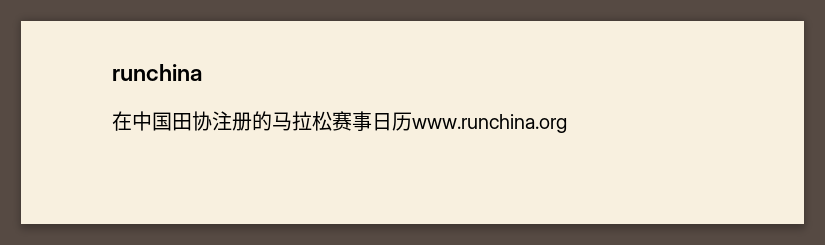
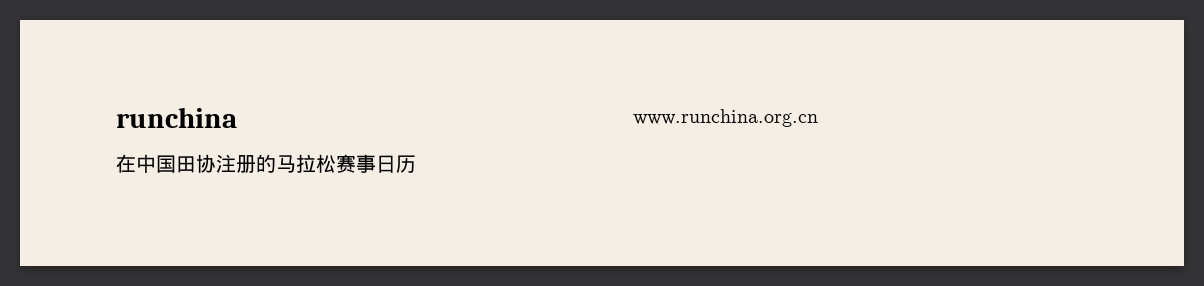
- 在中国田协注册的马拉松赛事日历www.runchina.org
+ 在中国田协注册的马拉松赛事日历www.runchina.org.cn

